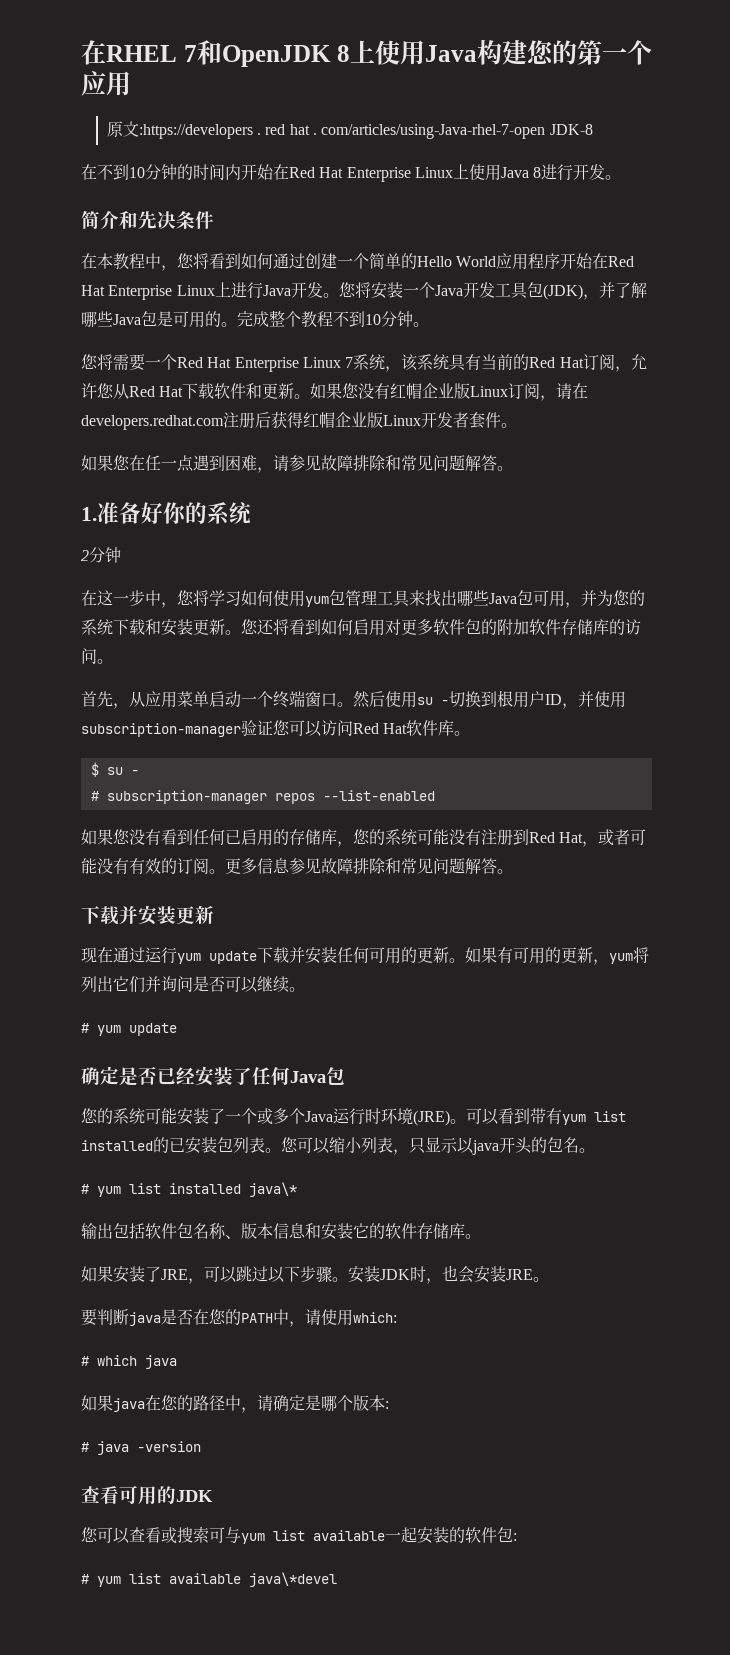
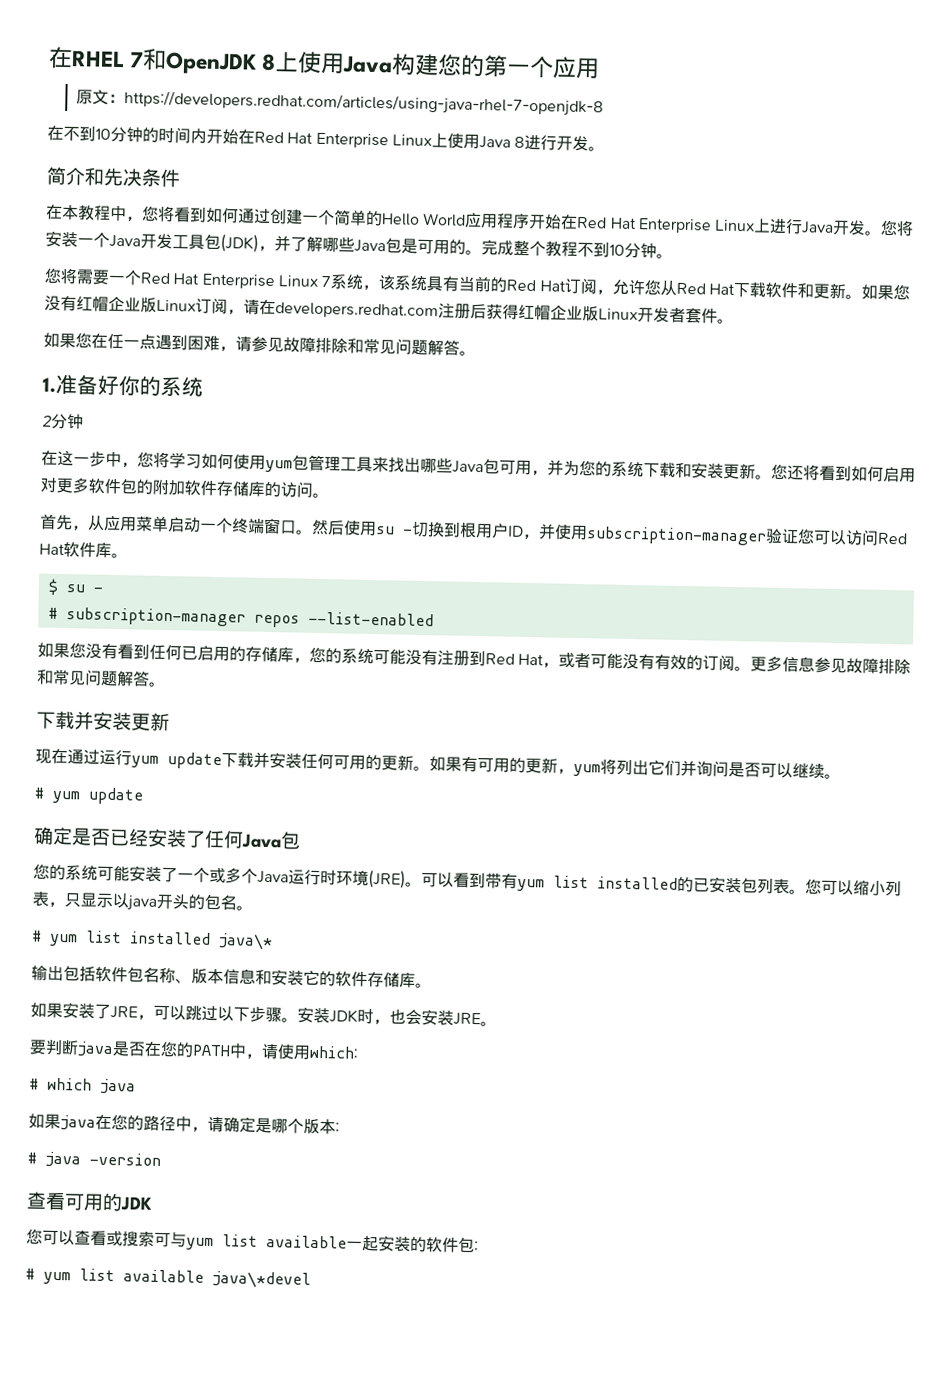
- 原文:https://developers . red hat . com/articles/using-Java-rhel-7-open JDK-8
+ 原文：https://developers.redhat.com/articles/using-java-rhel-7-openjdk-8

